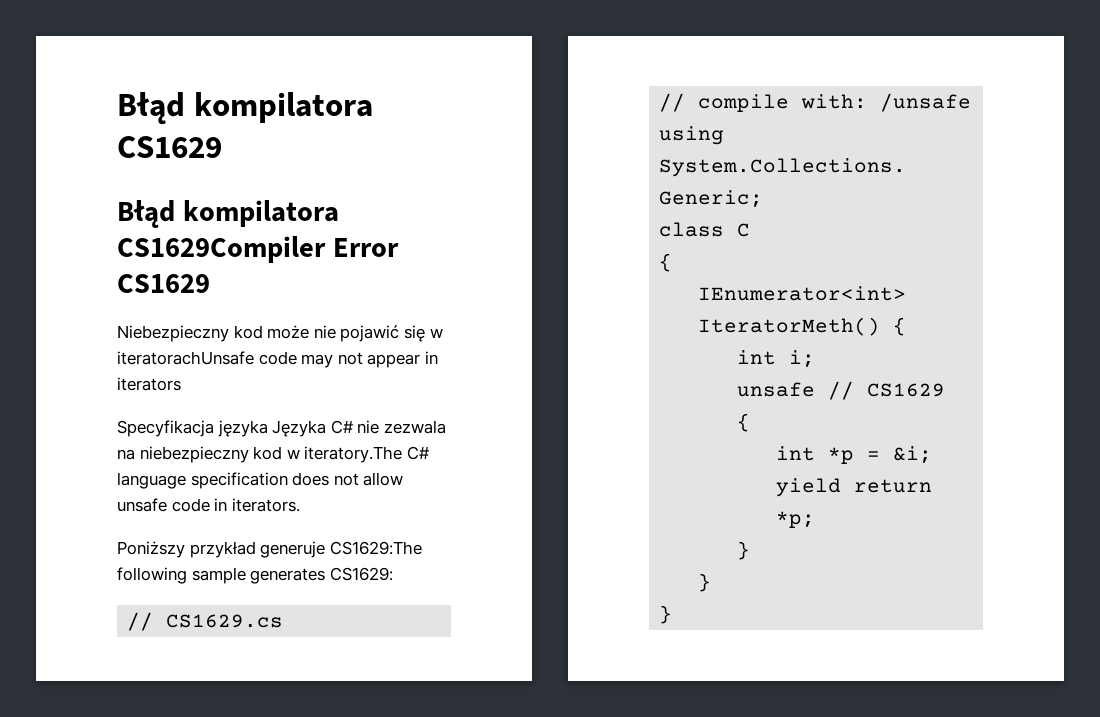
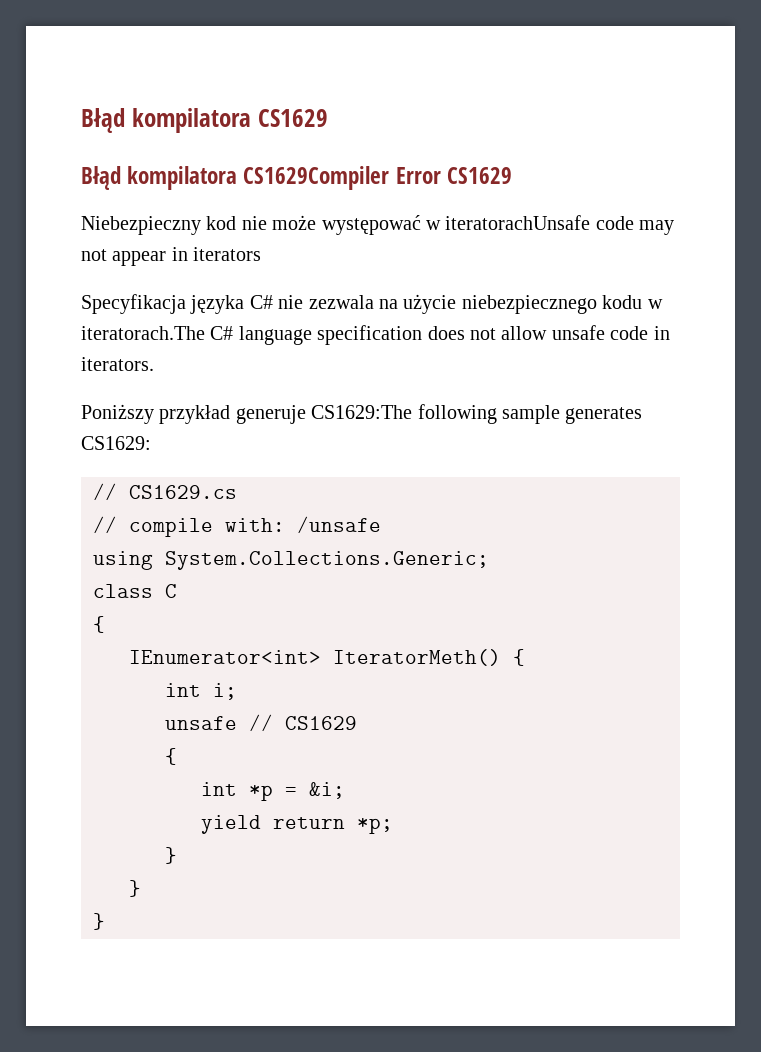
- Niebezpieczny kod może nie pojawić się w iteratorachUnsafe code may not appear in iterators
+ Niebezpieczny kod nie może występować w iteratorachUnsafe code may not appear in iterators
- Specyfikacja języka Języka C# nie zezwala na niebezpieczny kod w iteratory.The C# language specification does not allow unsafe code in iterators.
+ Specyfikacja języka C# nie zezwala na użycie niebezpiecznego kodu w iteratorach.The C# language specification does not allow unsafe code in iterators.

